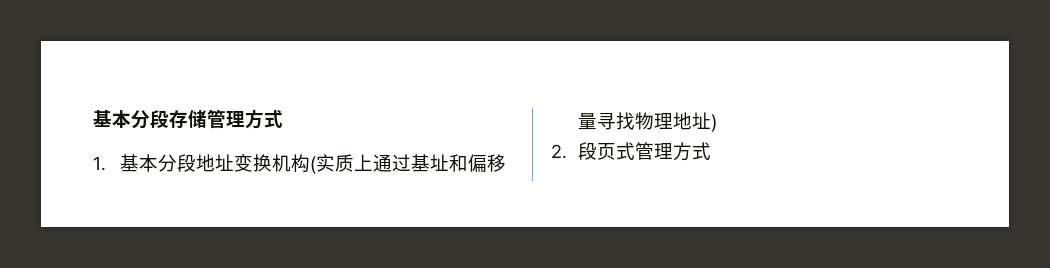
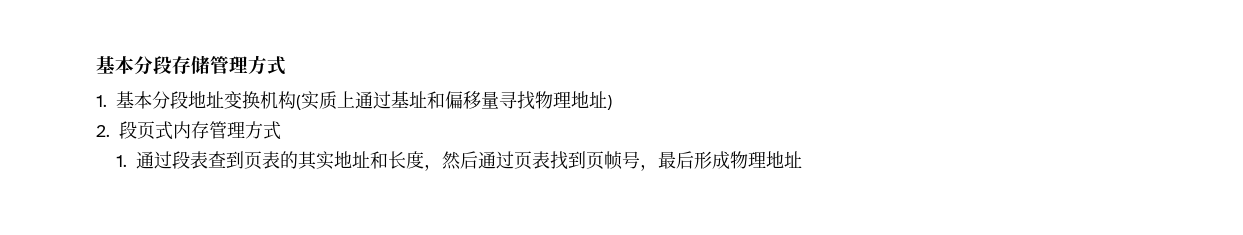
- 2.段页式管理方式
+ 2.段页式内存管理方式
+ 1.通过段表查到页表的其实地址和长度，然后通过页表找到页帧号，最后形成物理地址

